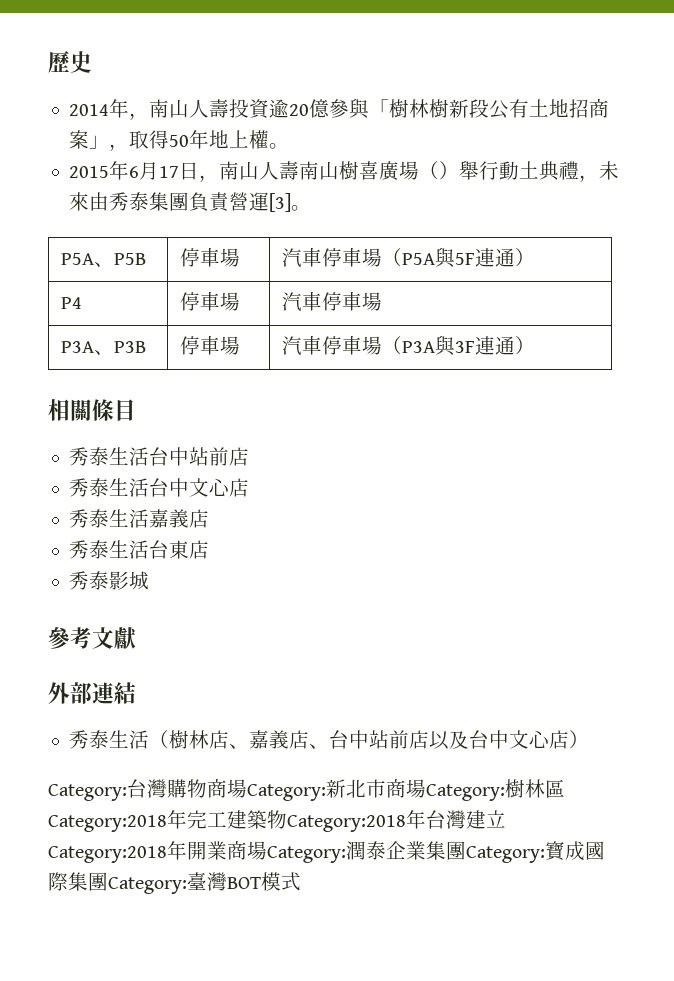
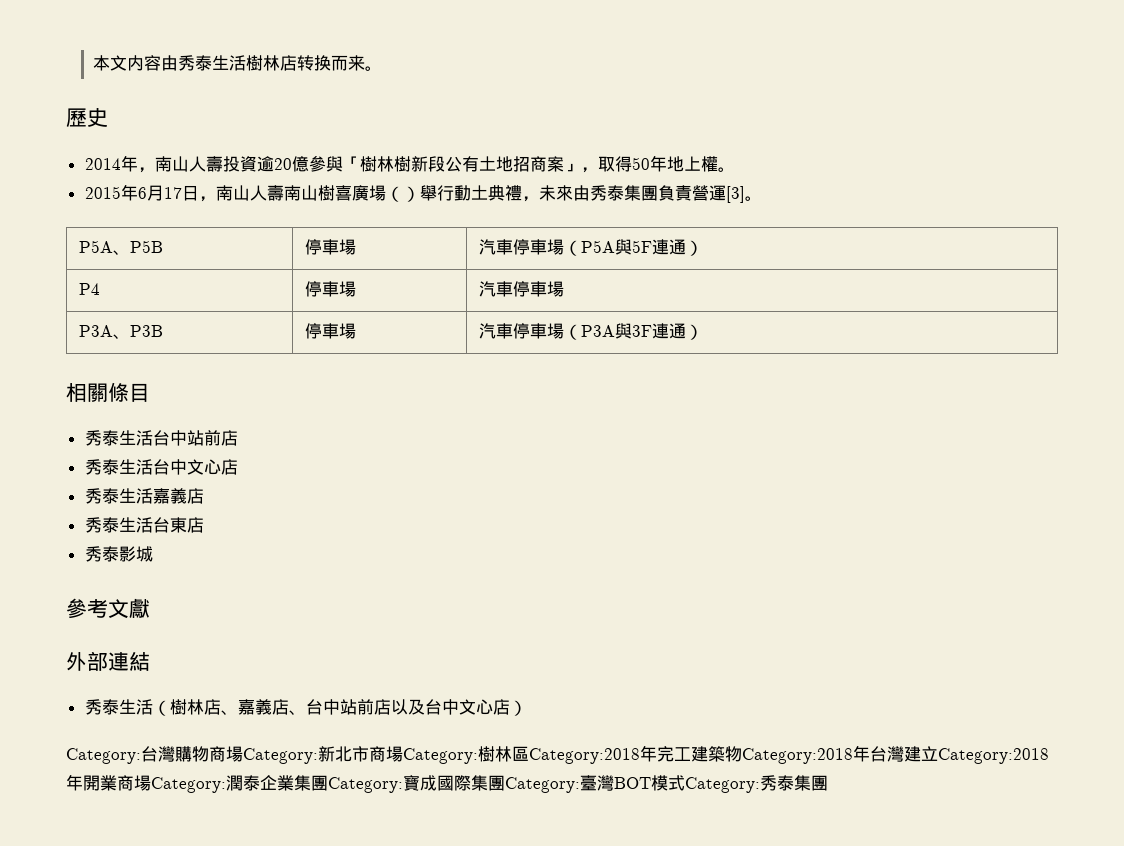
+ 本文内容由秀泰生活樹林店转换而来。
- Category:台灣購物商場Category:新北市商場Category:樹林區Category:2018年完工建築物Category:2018年台灣建立Category:2018年開業商場Category:潤泰企業集團Category:寶成國際集團Category:臺灣BOT模式
+ Category:台灣購物商場Category:新北市商場Category:樹林區Category:2018年完工建築物Category:2018年台灣建立Category:2018年開業商場Category:潤泰企業集團Category:寶成國際集團Category:臺灣BOT模式Category:秀泰集團

